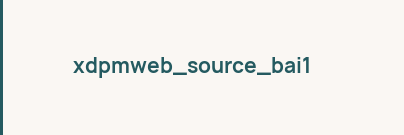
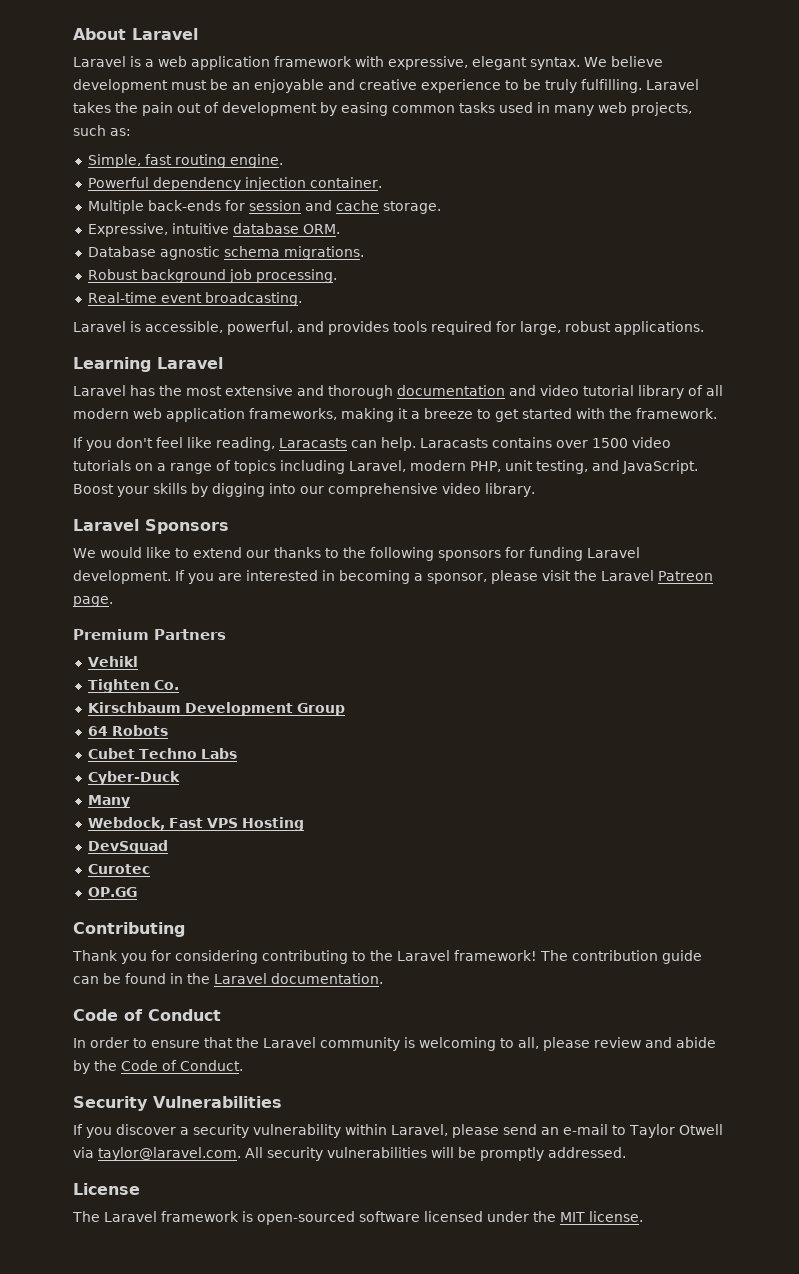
- xdpmweb_source_bai1
+ About Laravel
+ Laravel is a web application framework with expressive, elegant syntax. We believe development must be an enjoyable and creative experience to be truly fulfilling. Laravel takes the pain out of development by easing common tasks used in many web projects, such as:
+ Simple, fast routing engine.
+ Powerful dependency injection container.
+ Multiple back-ends for session and cache storage.
+ Expressive, intuitive database ORM.
+ Database agnostic schema migrations.
+ Robust background job processing.
+ Real-time event broadcasting.
+ Laravel is accessible, powerful, and provides tools required for large, robust applications.
+ Learning Laravel
+ Laravel has the most extensive and thorough documentation and video tutorial library of all modern web application frameworks, making it a breeze to get started with the framework.
+ If you don't feel like reading, Laracasts can help. Laracasts contains over 1500 video tutorials on a range of topics including Laravel, modern PHP, unit testing, and JavaScript. Boost your skills by digging into our comprehensive video library.
+ Laravel Sponsors
+ We would like to extend our thanks to the following sponsors for funding Laravel development. If you are interested in becoming a sponsor, please visit the Laravel Patreon page.
+ Premium Partners
+ Vehikl
+ Tighten Co.
+ Kirschbaum Development Group
+ 64 Robots
+ Cubet Techno Labs
+ Cyber-Duck
+ Many
+ Webdock, Fast VPS Hosting
+ DevSquad
+ Curotec
+ OP.GG
+ Contributing
+ Thank you for considering contributing to the Laravel framework! The contribution guide can be found in the Laravel documentation.
+ Code of Conduct
+ In order to ensure that the Laravel community is welcoming to all, please review and abide by the Code of Conduct.
+ Security Vulnerabilities
+ If you discover a security vulnerability within Laravel, please send an e-mail to Taylor Otwell via taylor@laravel.com. All security vulnerabilities will be promptly addressed.
+ License
+ The Laravel framework is open-sourced software licensed under the MIT license.

